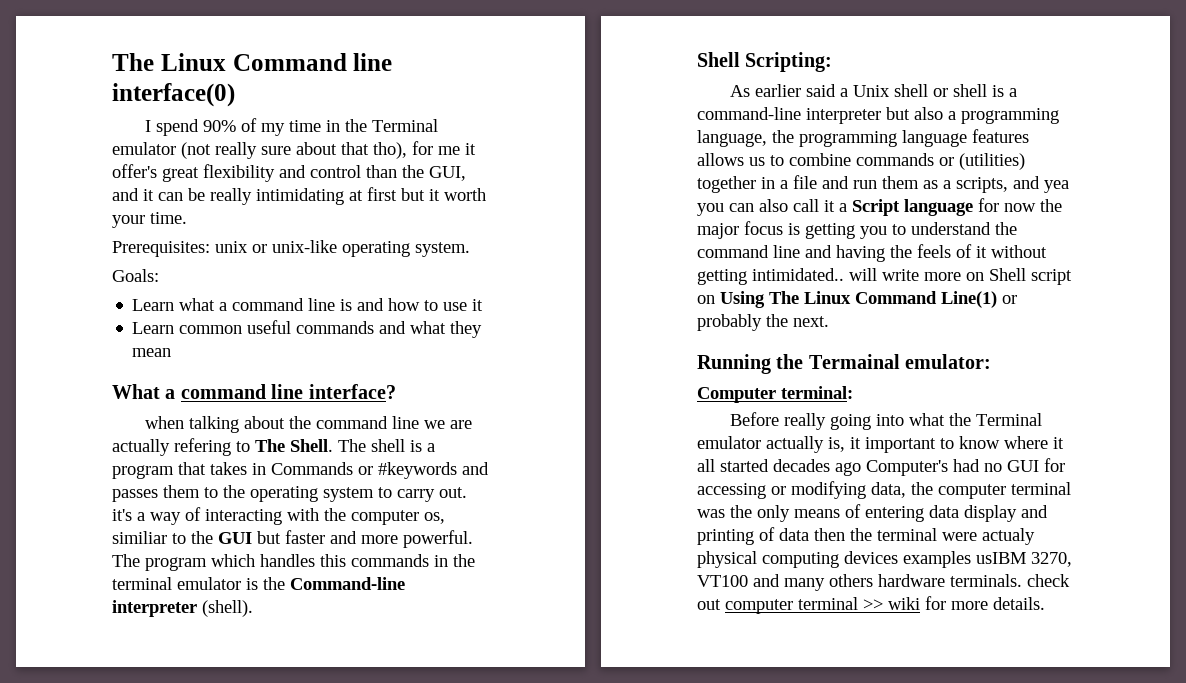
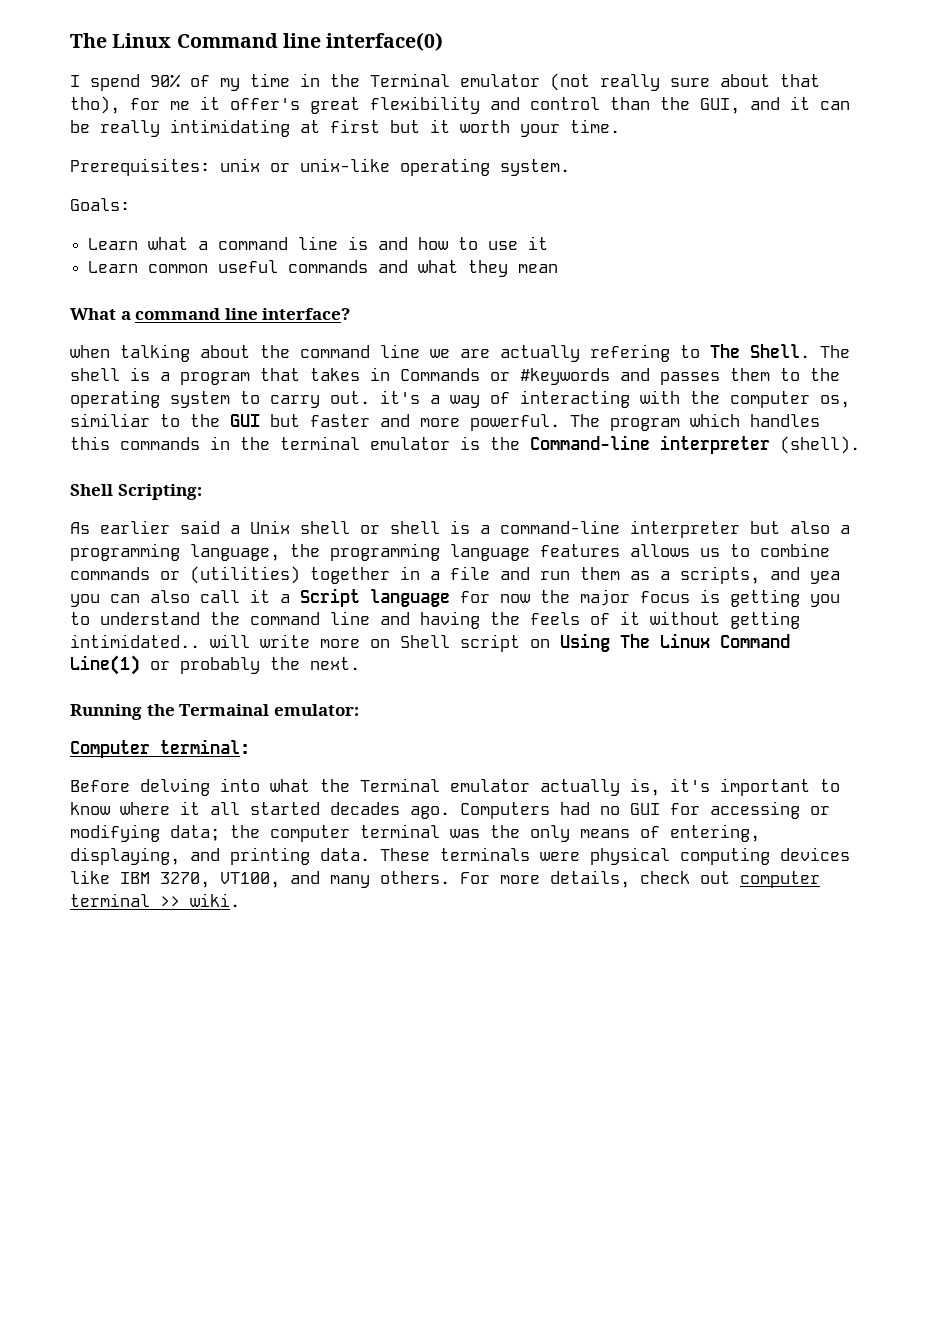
- Before really going into what the Terminal emulator actually is, it important to know where it all started decades ago Computer's had no GUI for accessing or modifying data, the computer terminal was the only means of entering data display and printing of data then the terminal were actualy physical computing devices examples usIBM 3270, VT100 and many others hardware terminals. check out computer terminal >> wiki for more details.
+ Before delving into what the Terminal emulator actually is, it's important to know where it all started decades ago. Computers had no GUI for accessing or modifying data; the computer terminal was the only means of entering, displaying, and printing data. These terminals were physical computing devices like IBM 3270, VT100, and many others. For more details, check out computer terminal >> wiki.

